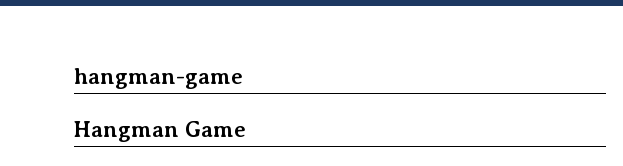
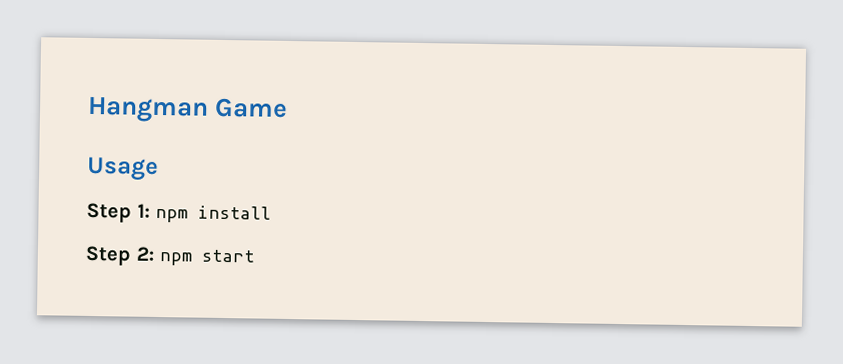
- hangman-game
+ Usage
+ Step 1: npm install
+ Step 2: npm start

